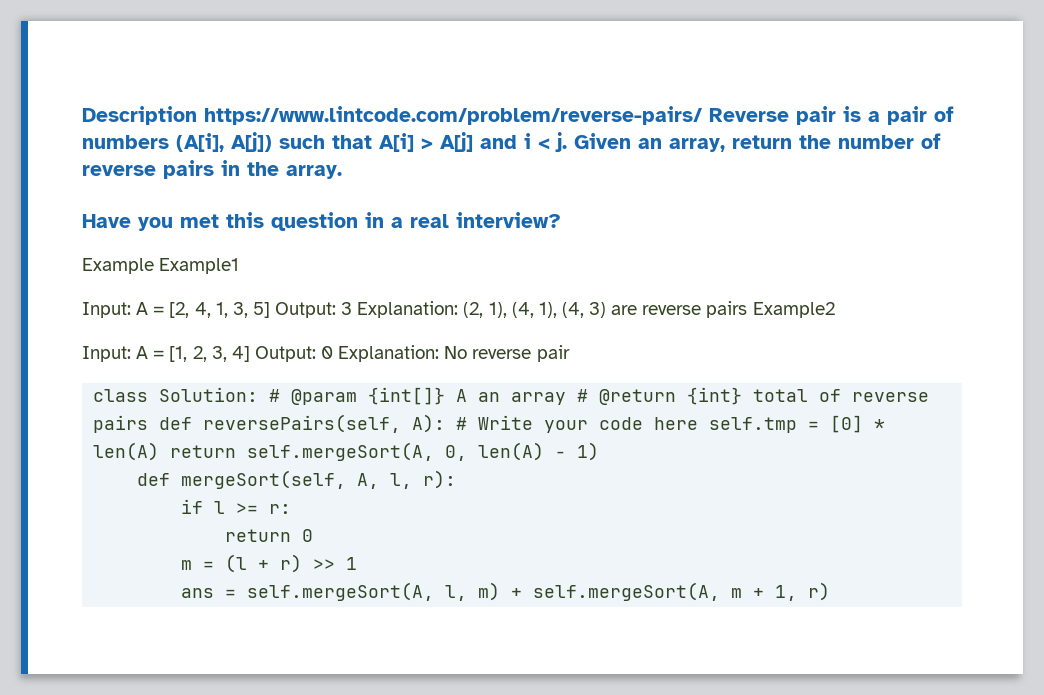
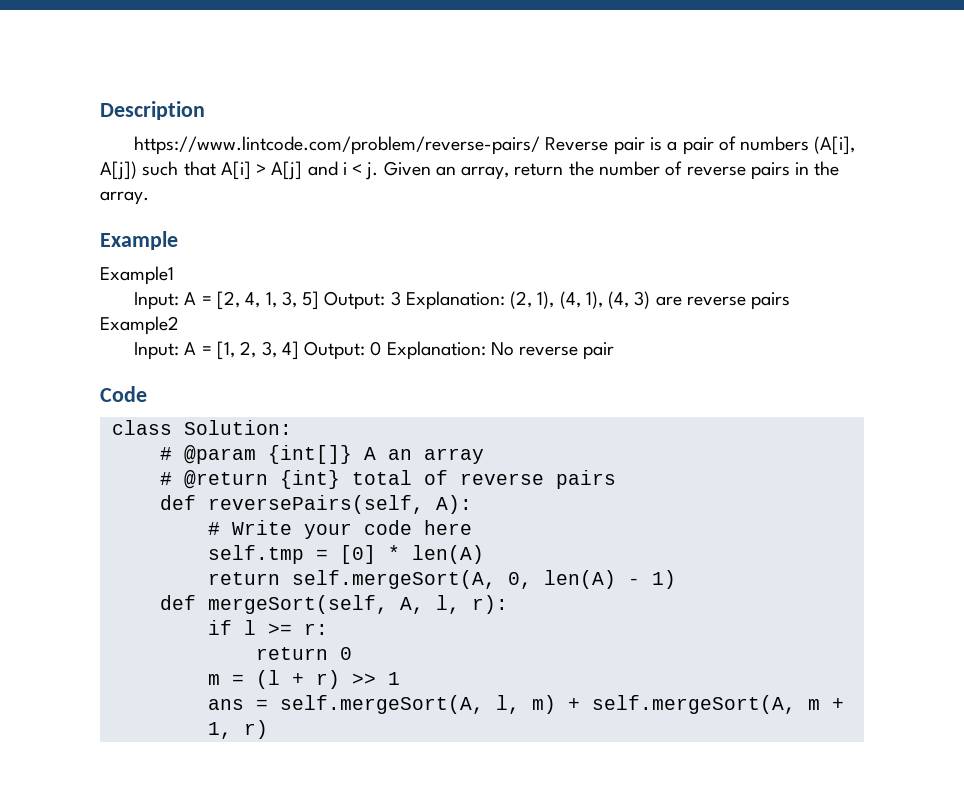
- Description https://www.lintcode.com/problem/reverse-pairs/ Reverse pair is a pair of numbers (A[i], A[j]) such that A[i] > A[j] and i < j.
+ Description
+ https://www.lintcode.com/problem/reverse-pairs/ Reverse pair is a pair of numbers (A[i], A[j]) such that A[i] > A[j] and i < j.
- Have you met this question in a real interview?
- Example Example1
+ Example
+ Example1
+ Code
- class Solution: # @param {int[]} A an array # @return {int} total of reverse pairs def reversePairs(self, A): # Write your code here self.tmp = [0] * len(A) return self.mergeSort(A, 0, len(A) - 1)
+ class Solution:
+ # @param {int[]} A an array
+ # @return {int} total of reverse pairs
+ def reversePairs(self, A):
+ # Write your code here
+ self.tmp = [0] * len(A)
+ return self.mergeSort(A, 0, len(A) - 1)

